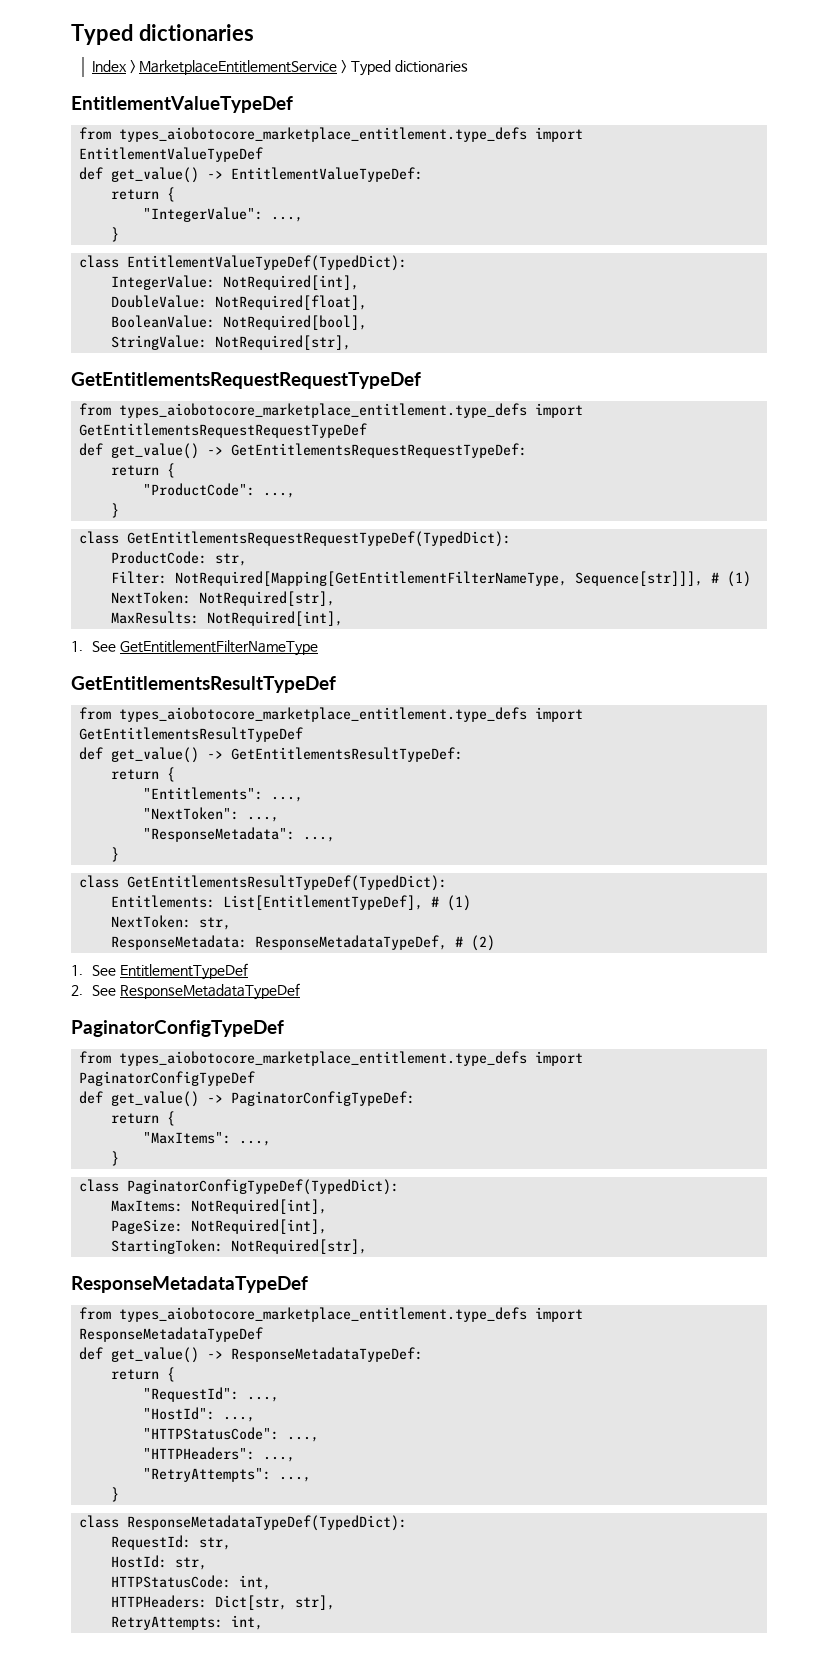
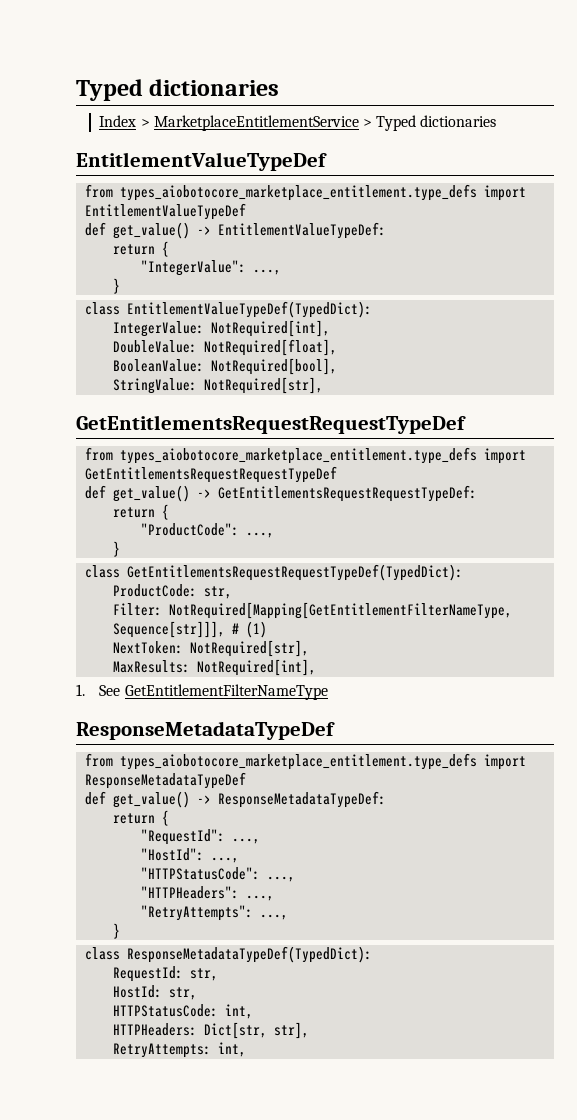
  1. See GetEntitlementFilterNameType
- GetEntitlementsResultTypeDef
- from types_aiobotocore_marketplace_entitlement.type_defs import GetEntitlementsResultTypeDef
- def get_value() -> GetEntitlementsResultTypeDef:
- return {
- "Entitlements": ...,
- "NextToken": ...,
- "ResponseMetadata": ...,
- }
- class GetEntitlementsResultTypeDef(TypedDict):
- Entitlements: List[EntitlementTypeDef], # (1)
- NextToken: str,
- ResponseMetadata: ResponseMetadataTypeDef, # (2)
- 1. See EntitlementTypeDef
- 2. See ResponseMetadataTypeDef
- PaginatorConfigTypeDef
- from types_aiobotocore_marketplace_entitlement.type_defs import PaginatorConfigTypeDef
- def get_value() -> PaginatorConfigTypeDef:
- return {
- "MaxItems": ...,
- }
- class PaginatorConfigTypeDef(TypedDict):
- MaxItems: NotRequired[int],
- PageSize: NotRequired[int],
- StartingToken: NotRequired[str],

